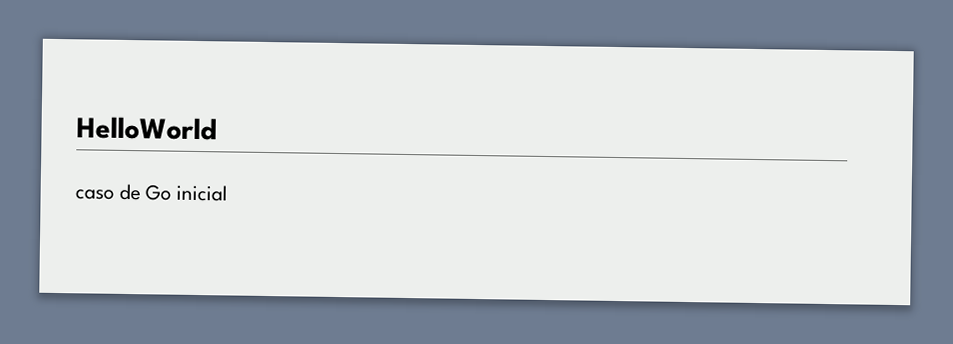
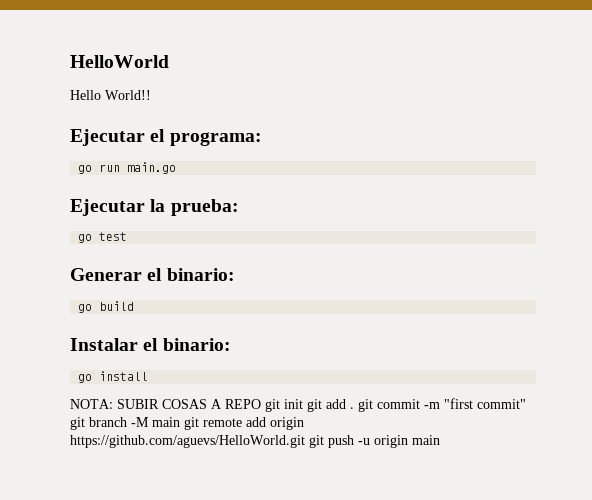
- caso de Go inicial
+ Hello World!!
+ Ejecutar el programa:
+ go run main.go
+ Ejecutar la prueba:
+ go test
+ Generar el binario:
+ go build
+ Instalar el binario:
+ go install
+ NOTA: SUBIR COSAS A REPO git init git add . git commit -m "first commit" git branch -M main git remote add origin https://github.com/aguevs/HelloWorld.git git push -u origin main

